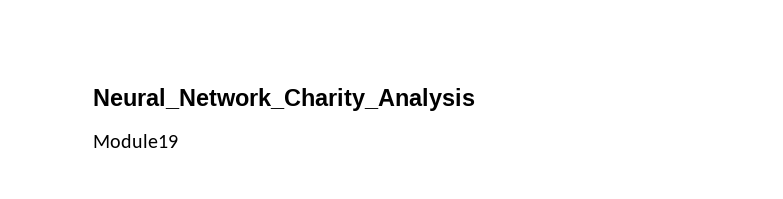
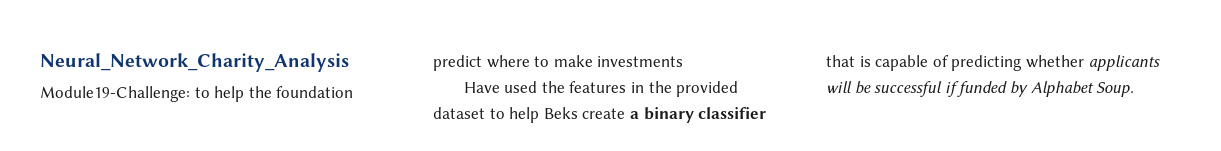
- Module19
+ Module19-Challenge: to help the foundation predict where to make investments
+ Have used the features in the provided dataset to help Beks create a binary classifier that is capable of predicting whether applicants will be successful if funded by Alphabet Soup.

